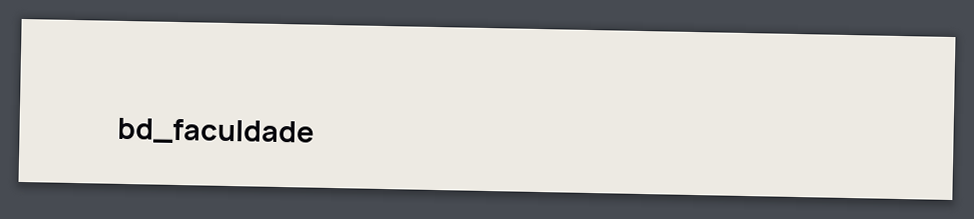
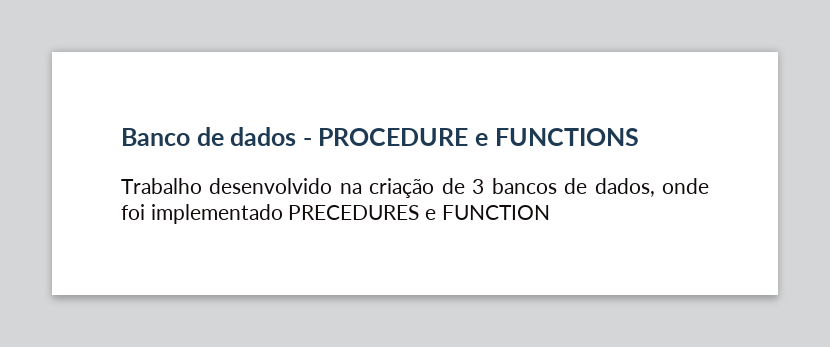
- bd_faculdade
+ Banco de dados - PROCEDURE e FUNCTIONS
+ Trabalho desenvolvido na criação de 3 bancos de dados, onde foi implementado PRECEDURES e FUNCTION

